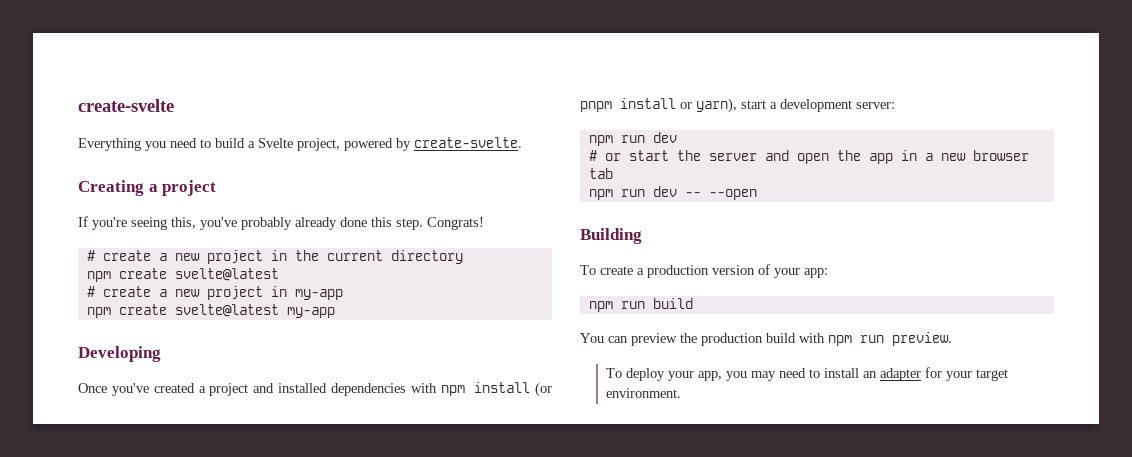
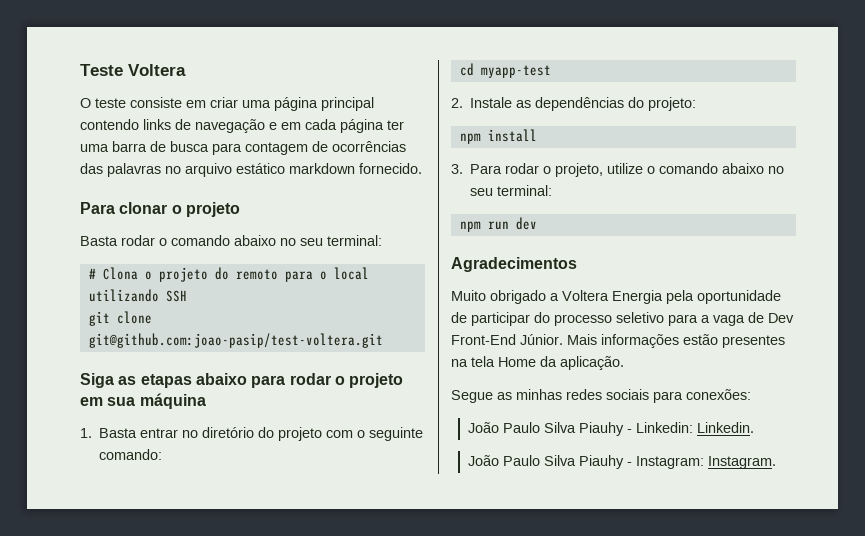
- create-svelte
- Everything you need to build a Svelte project, powered by create-svelte.
- Creating a project
- If you're seeing this, you've probably already done this step. Congrats!
- # create a new project in the current directory
- npm create svelte@latest
- # create a new project in my-app
- npm create svelte@latest my-app
- Developing
- Once you've created a project and installed dependencies with npm install (or pnpm install or yarn), start a development server:
+ Teste Voltera
+ O teste consiste em criar uma página principal contendo links de navegação e em cada página ter uma barra de busca para contagem de ocorrências das palavras no arquivo estático markdown fornecido.
+ Para clonar o projeto
+ Basta rodar o comando abaixo no seu terminal:
+ # Clona o projeto do remoto para o local utilizando SSH
+ git clone git@github.com:joao-pasip/test-voltera.git
+ Siga as etapas abaixo para rodar o projeto em sua máquina
+ 1. Basta entrar no diretório do projeto com o seguinte comando:
+ cd myapp-test
+ 2. Instale as dependências do projeto:
+ npm install
+ 3. Para rodar o projeto, utilize o comando abaixo no seu terminal:
  npm run dev
- # or start the server and open the app in a new browser tab
- npm run dev -- --open
- Building
- To create a production version of your app:
- npm run build
- You can preview the production build with npm run preview.
- To deploy your app, you may need to install an adapter for your target environment.
+ Agradecimentos
+ Muito obrigado a Voltera Energia pela oportunidade de participar do processo seletivo para a vaga de Dev Front-End Júnior. Mais informações estão presentes na tela Home da aplicação.
+ Segue as minhas redes sociais para conexões:
+ João Paulo Silva Piauhy - Linkedin: Linkedin.
+ João Paulo Silva Piauhy - Instagram: Instagram.

